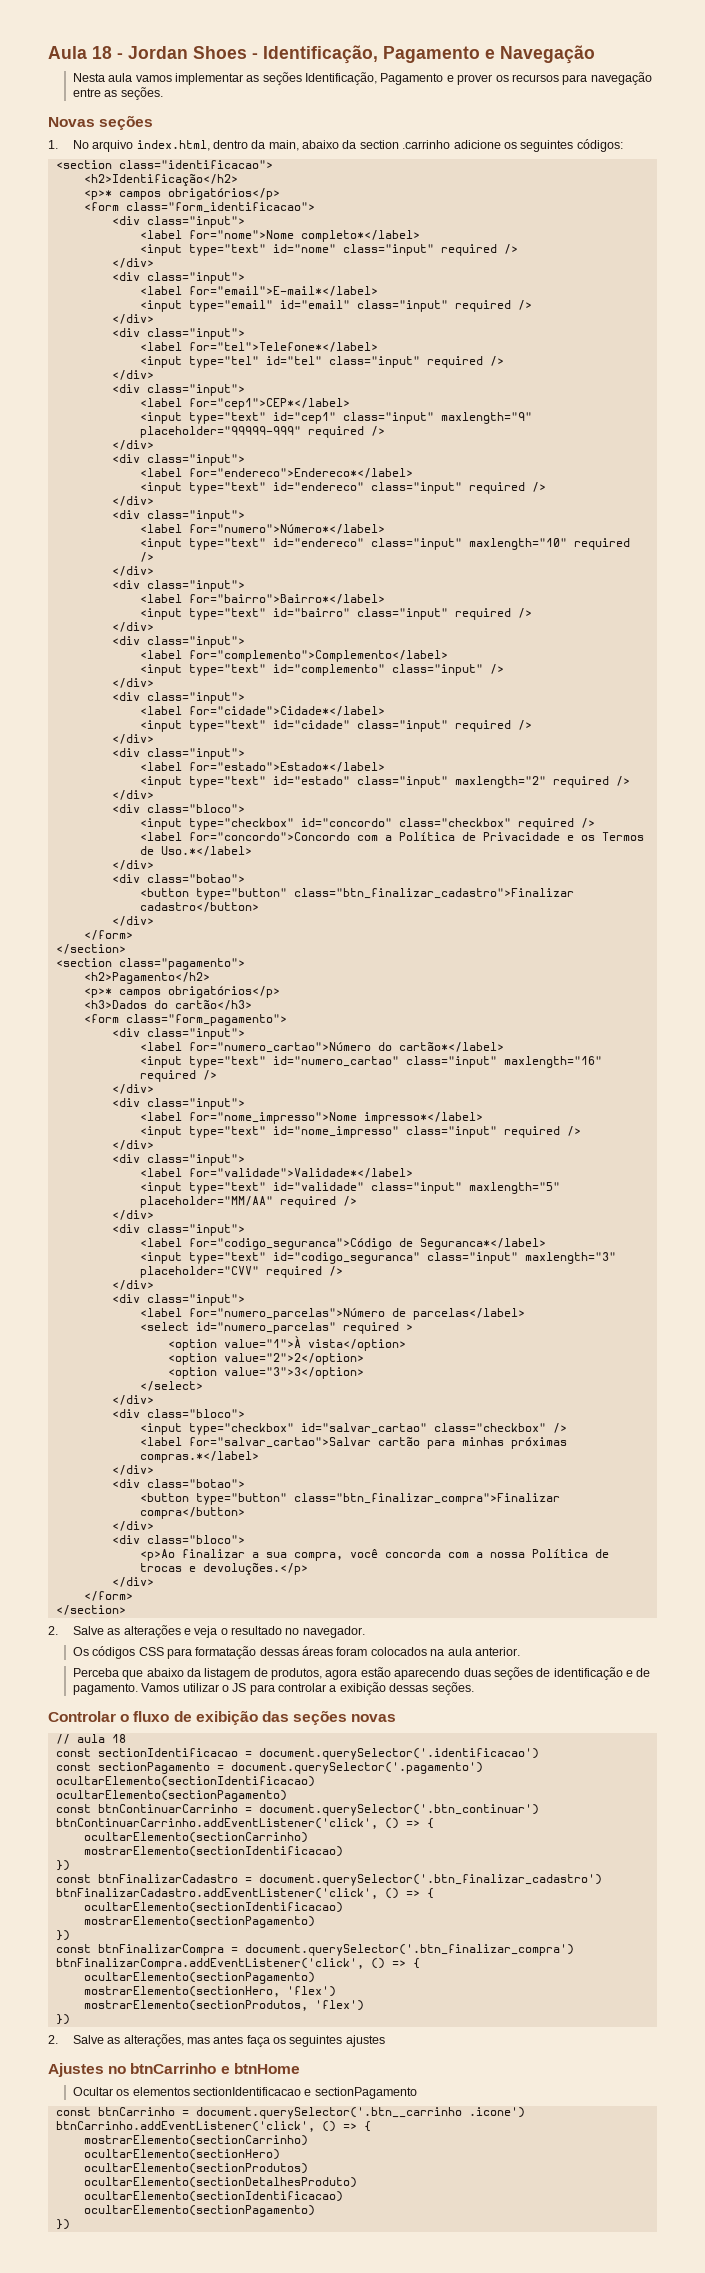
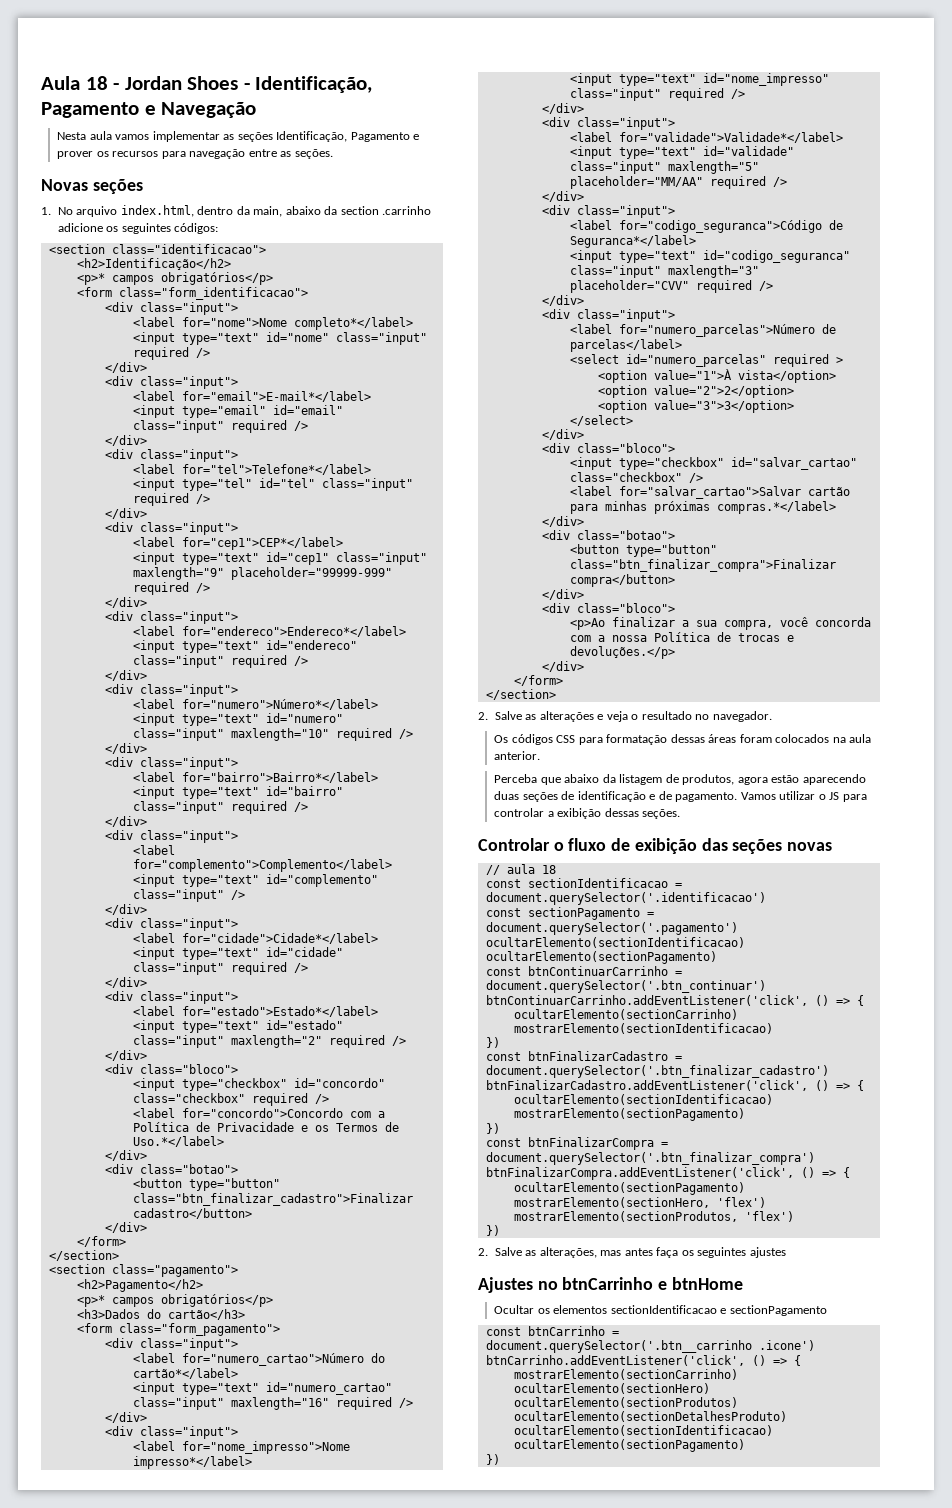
- <input type="text" id="endereco" class="input" maxlength="10" required />
+ <input type="text" id="numero" class="input" maxlength="10" required />

